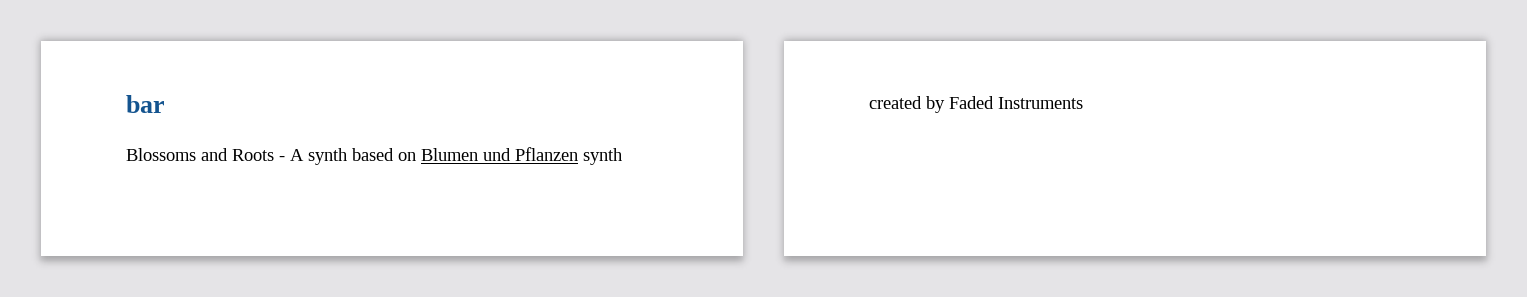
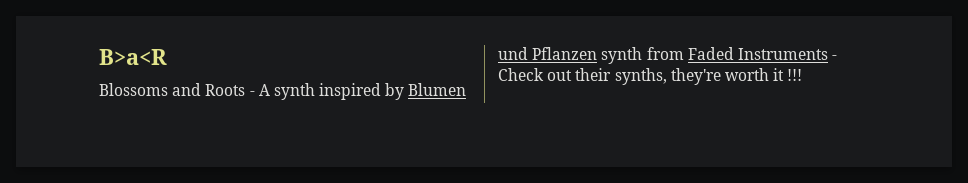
- bar
+ B>a<R
- Blossoms and Roots - A synth based on Blumen und Pflanzen synth created by Faded Instruments
+ Blossoms and Roots - A synth inspired by Blumen und Pflanzen synth from Faded Instruments - Check out their synths, they're worth it !!!

